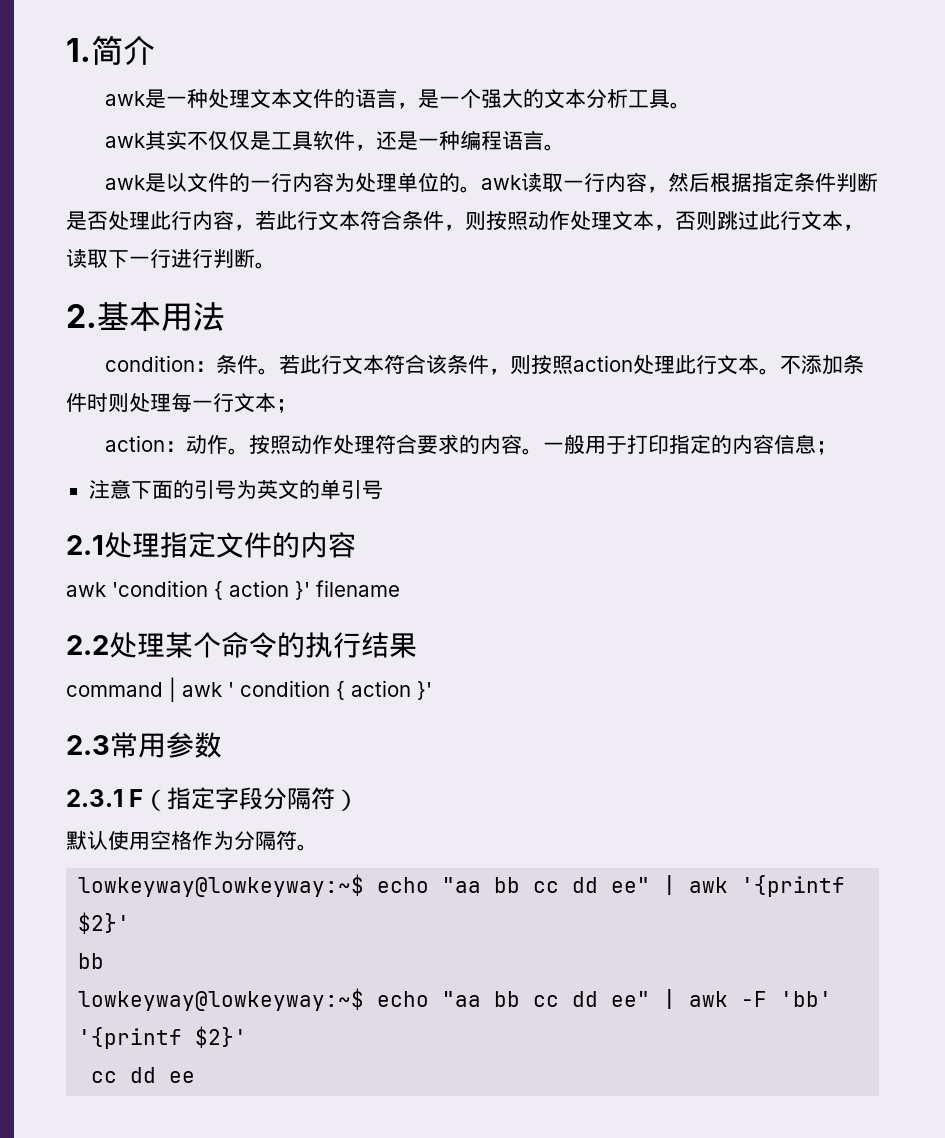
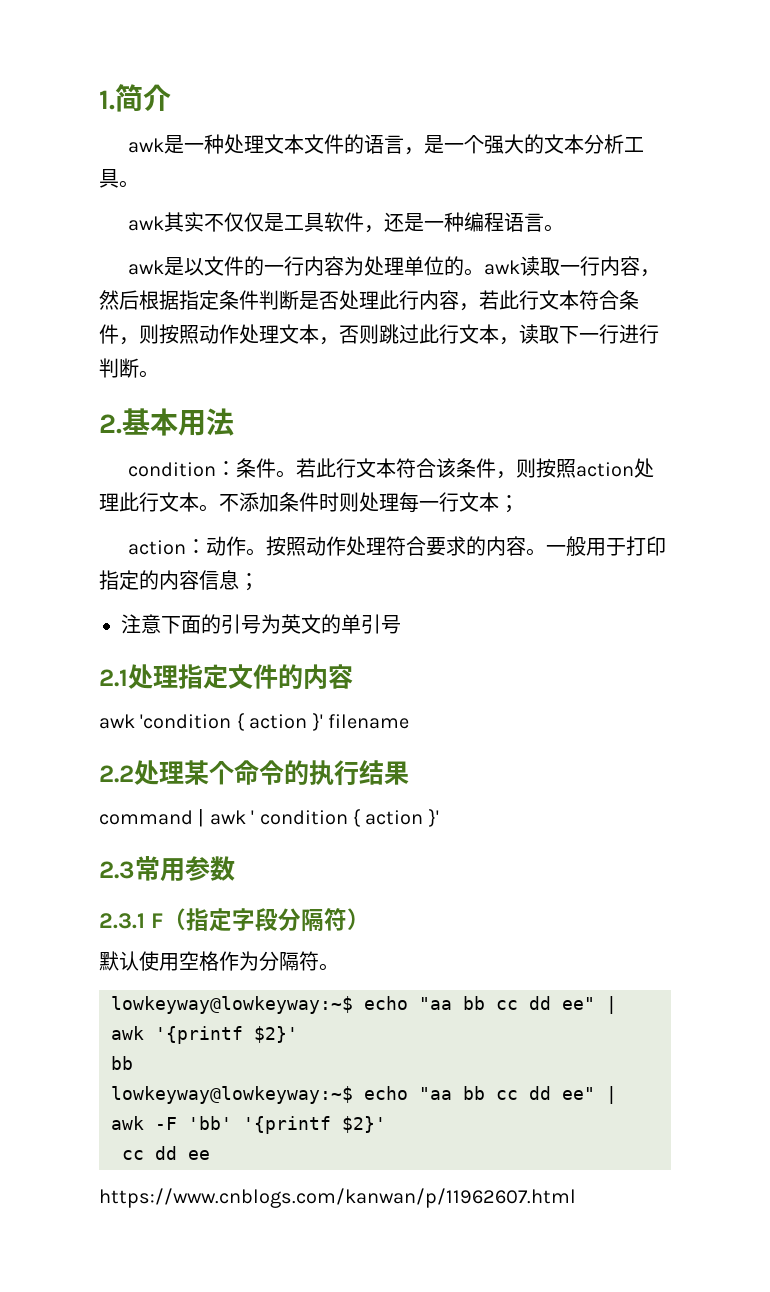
+ https://www.cnblogs.com/kanwan/p/11962607.html

